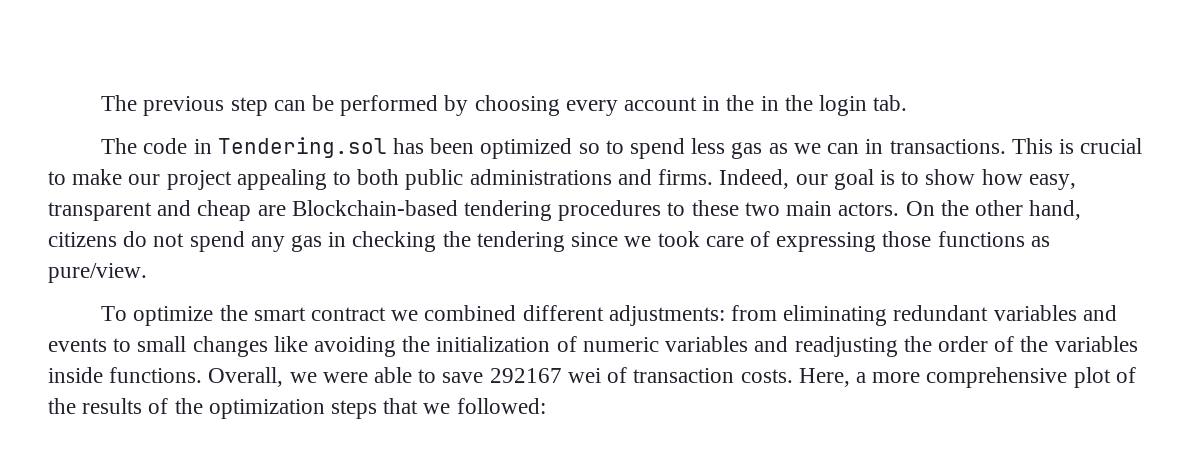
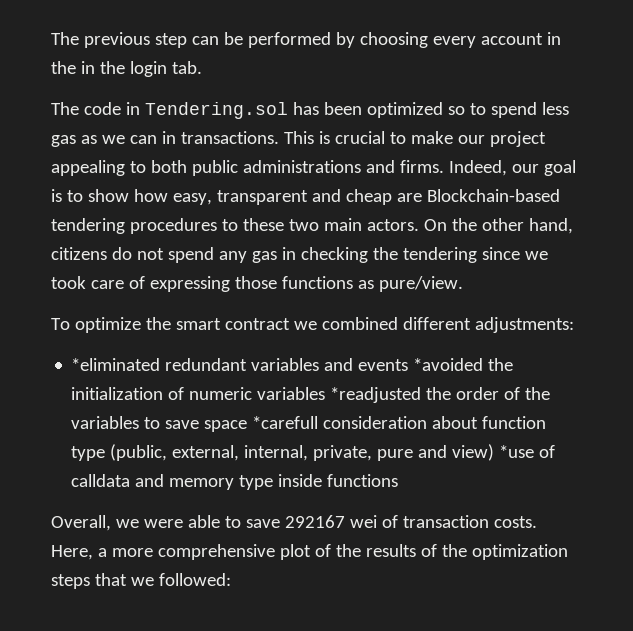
- To optimize the smart contract we combined different adjustments: from eliminating redundant variables and events to small changes like avoiding the initialization of numeric variables and readjusting the order of the variables inside functions. Overall, we were able to save 292167 wei of transaction costs.
+ To optimize the smart contract we combined different adjustments:
+ *eliminated redundant variables and events *avoided the initialization of numeric variables *readjusted the order of the variables to save space *carefull consideration about function type (public, external, internal, private, pure and view) *use of calldata and memory type inside functions
+ Overall, we were able to save 292167 wei of transaction costs.

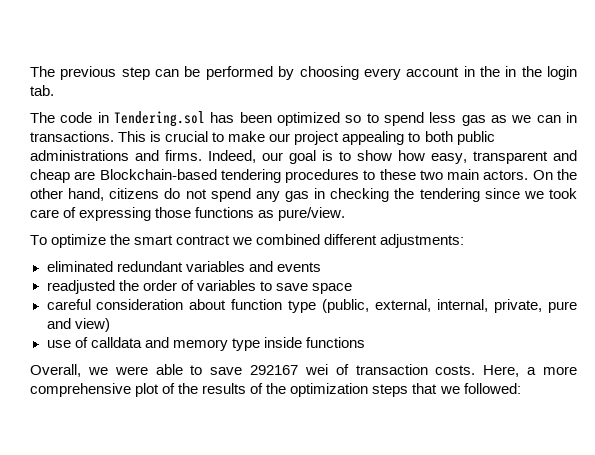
- *eliminated redundant variables and events *avoided the initialization of numeric variables *readjusted the order of the variables to save space *carefull consideration about function type (public, external, internal, private, pure and view) *use of calldata and memory type inside functions
+ eliminated redundant variables and events
+ readjusted the order of variables to save space
+ careful consideration about function type (public, external, internal, private, pure and view)
+ use of calldata and memory type inside functions

